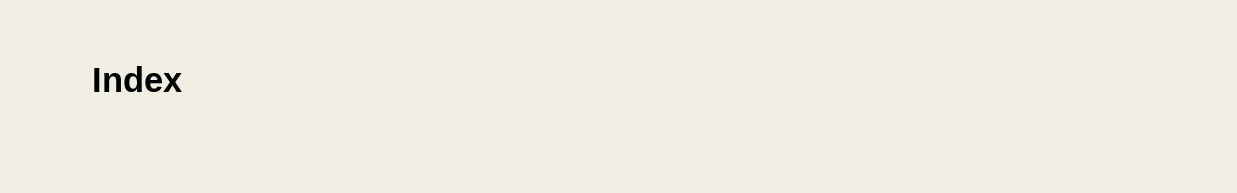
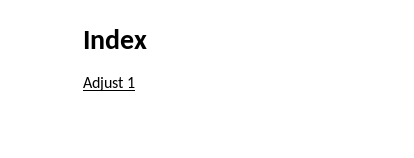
+ Adjust 1

